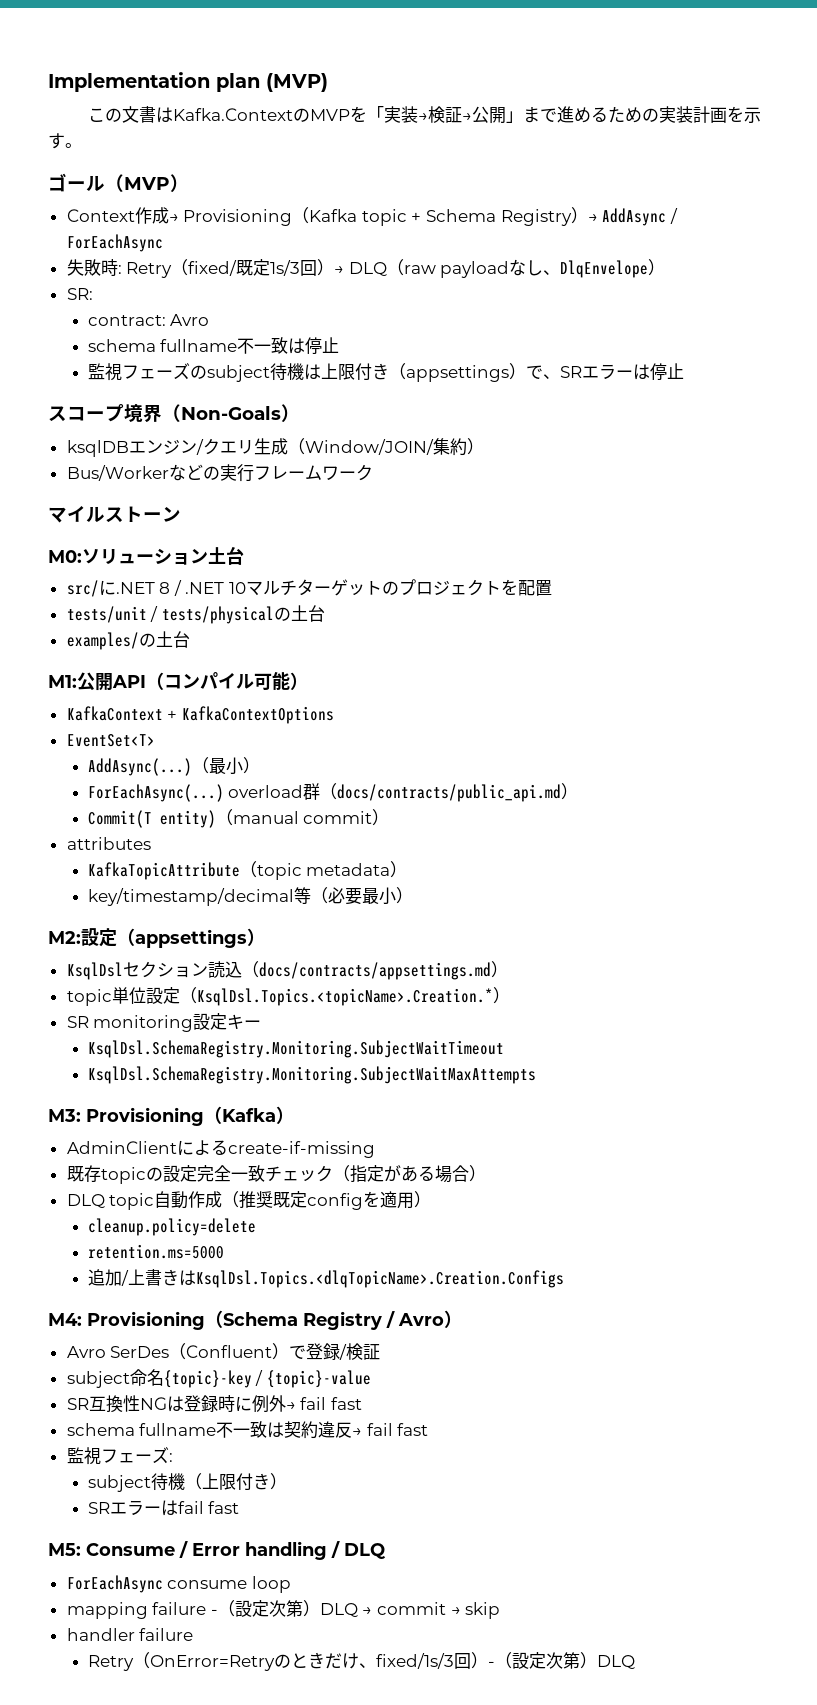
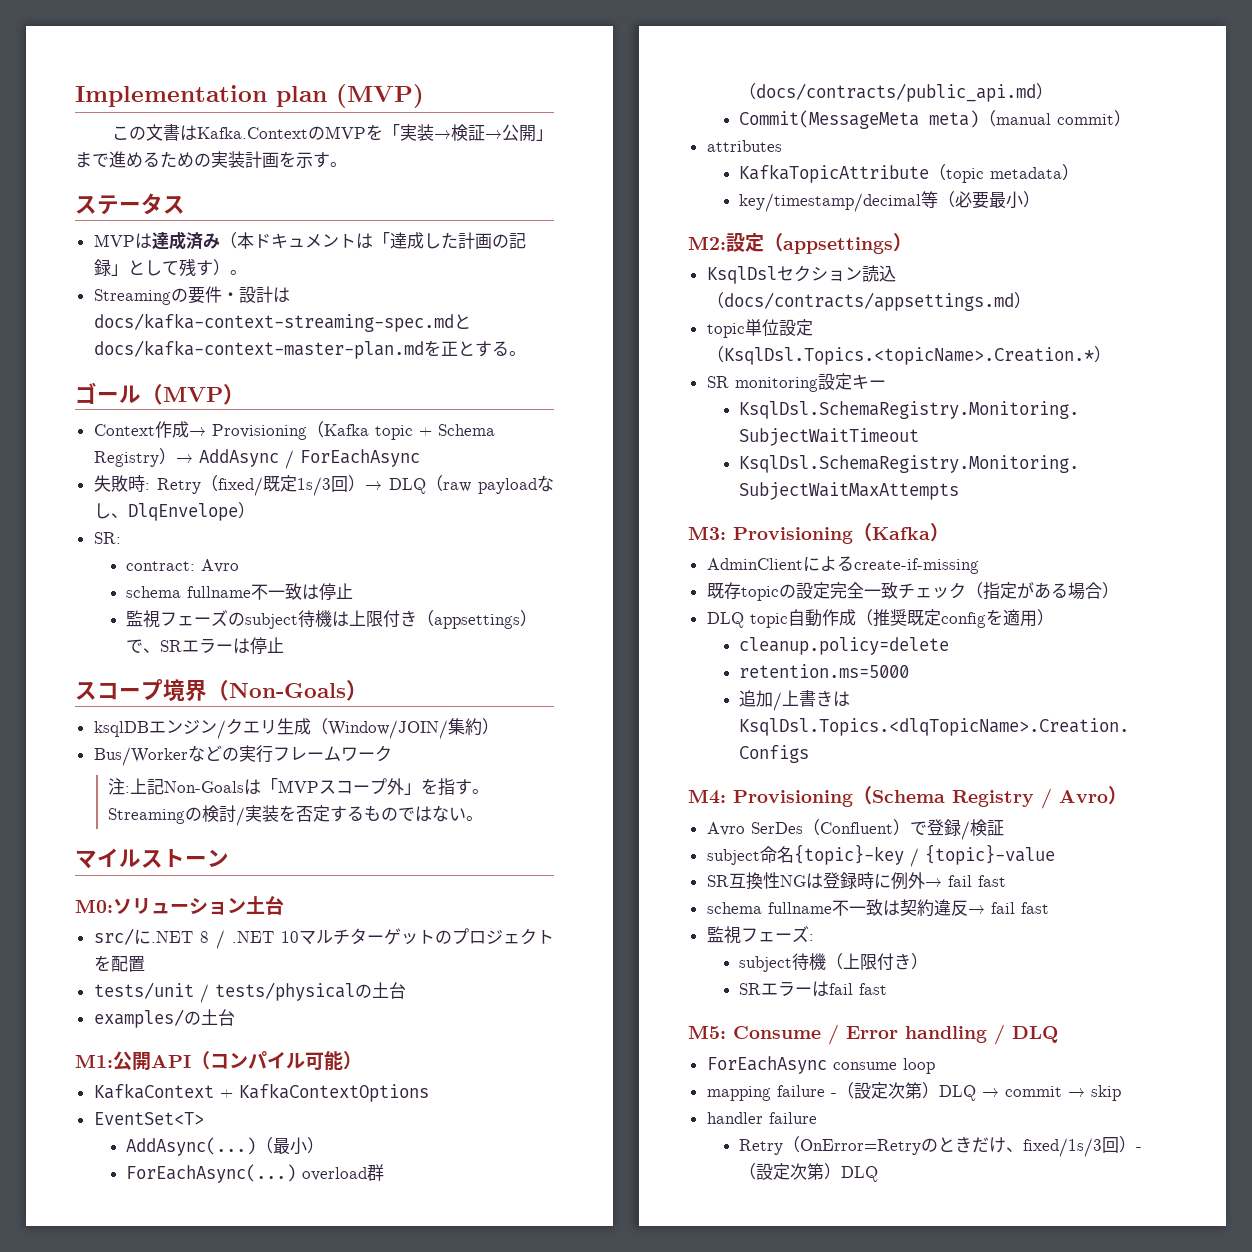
+ ステータス
+ MVPは達成済み（本ドキュメントは「達成した計画の記録」として残す）。
+ Streamingの要件・設計はdocs/kafka-context-streaming-spec.mdとdocs/kafka-context-master-plan.mdを正とする。
+ 注:上記Non-Goalsは「MVPスコープ外」を指す。Streamingの検討/実装を否定するものではない。
- Commit(T entity)（manual commit）
+ Commit(MessageMeta meta)（manual commit）

